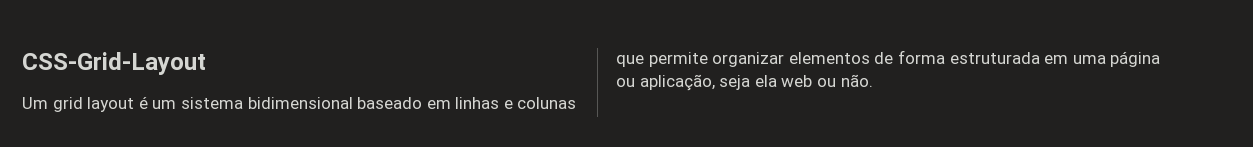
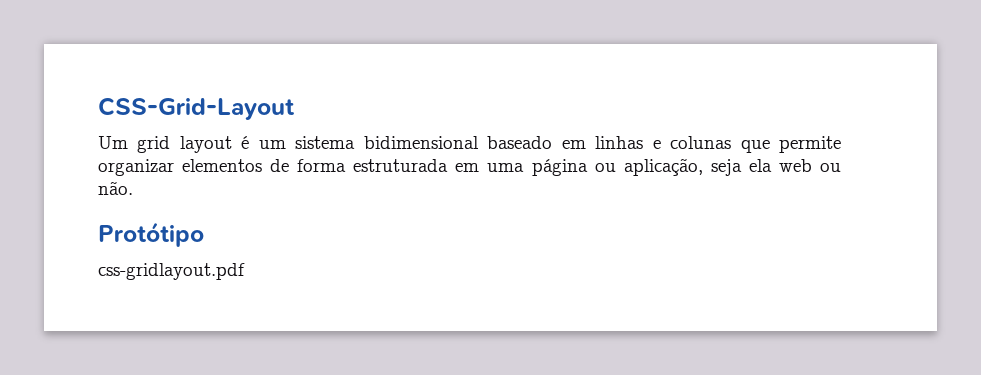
+ Protótipo
+ css-gridlayout.pdf

